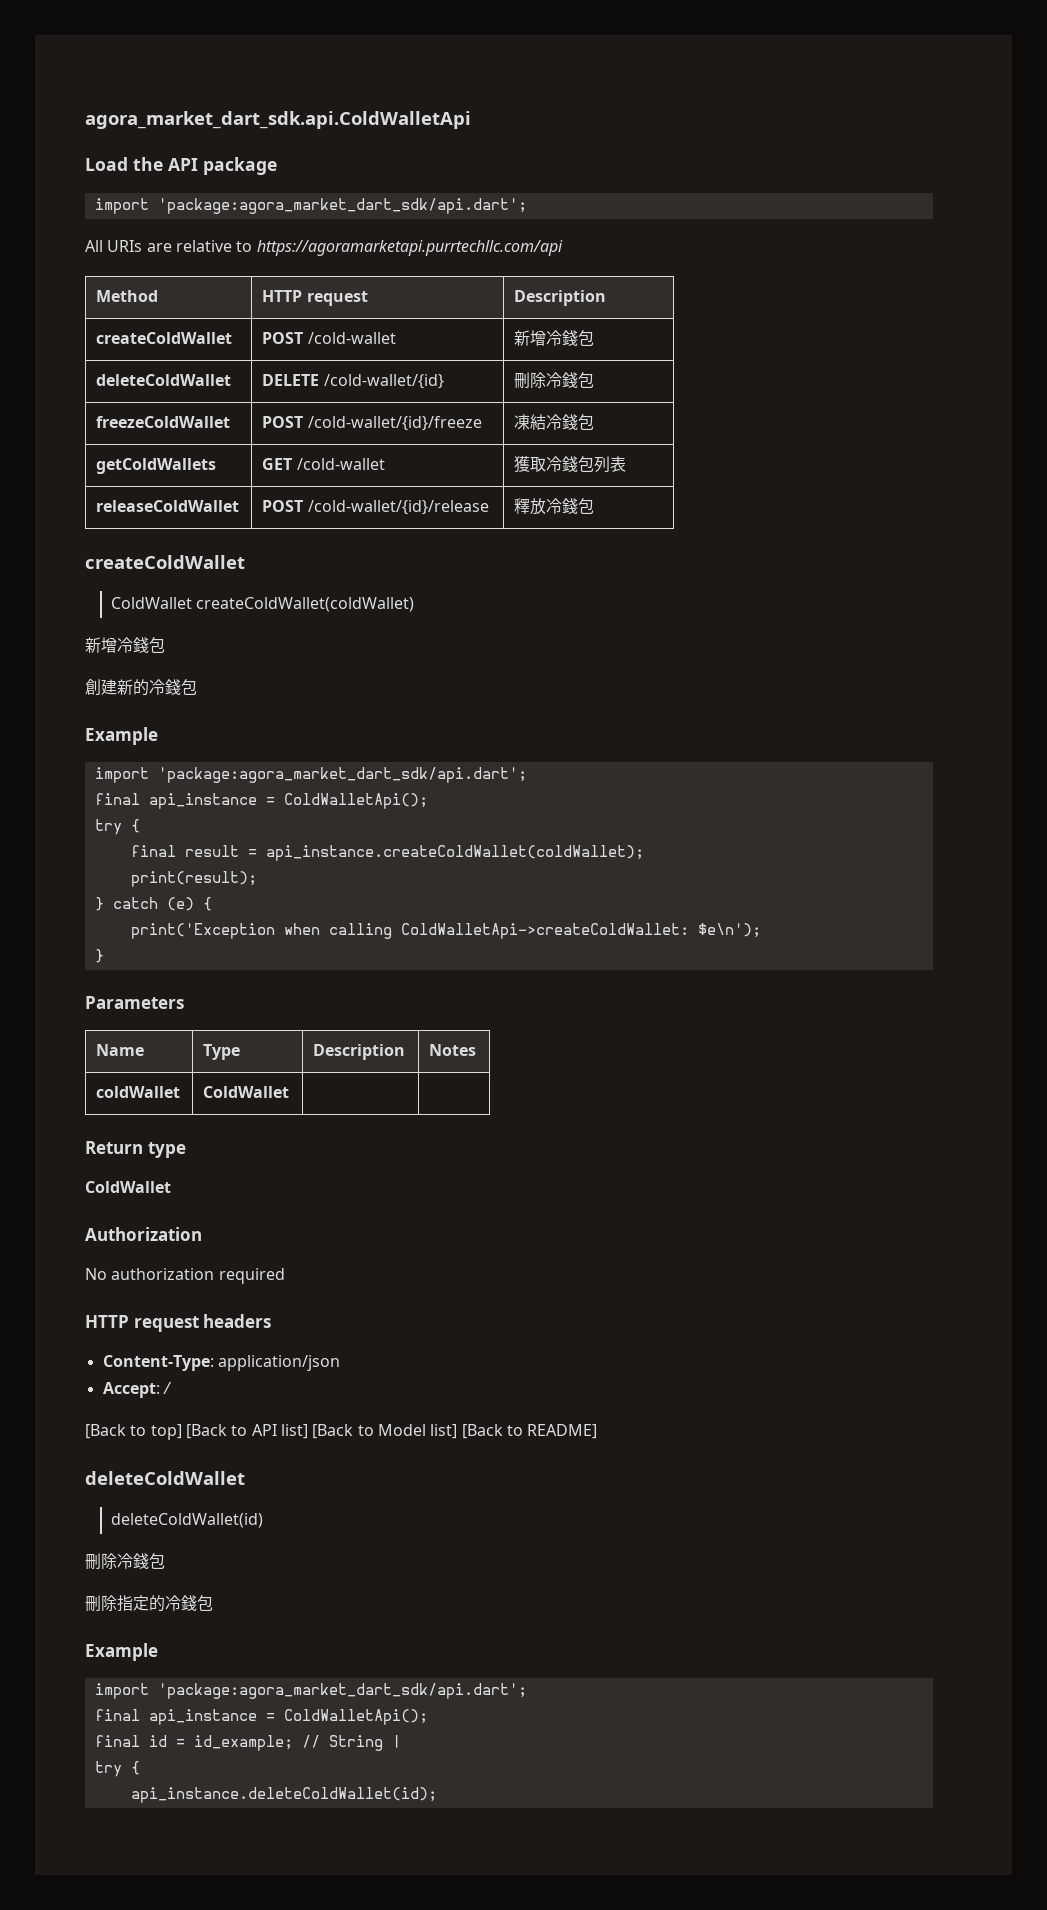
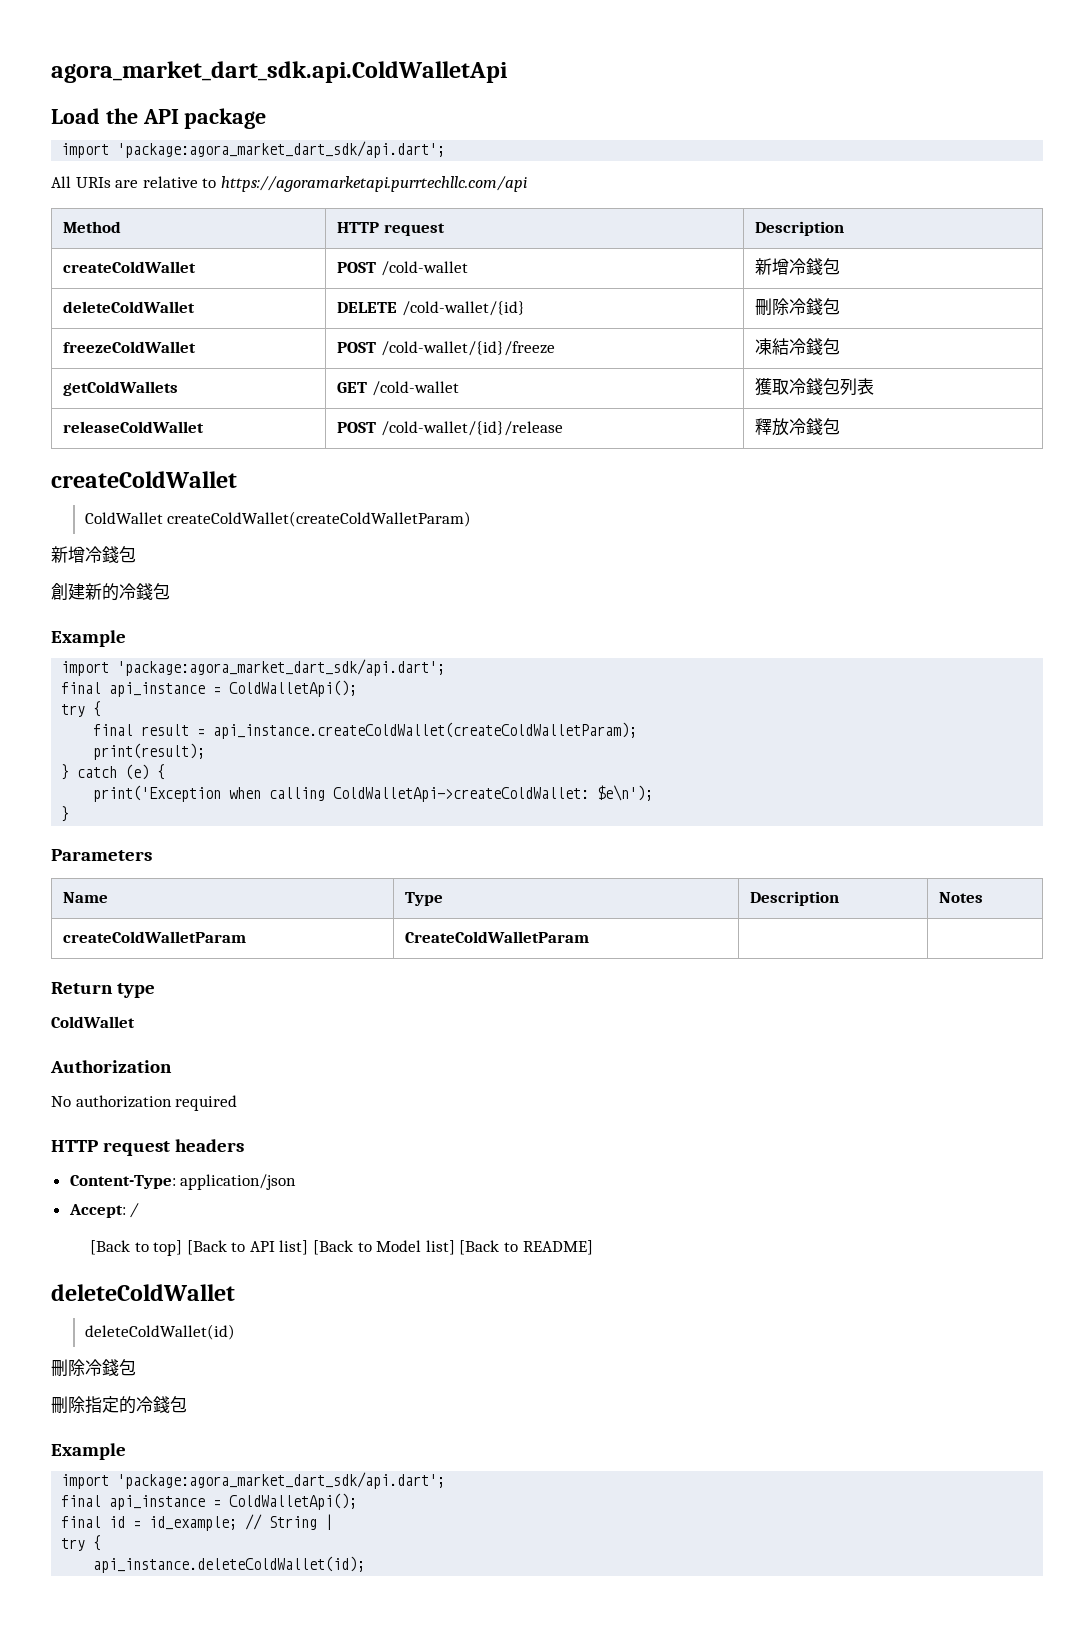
- ColdWallet createColdWallet(coldWallet)
+ ColdWallet createColdWallet(createColdWalletParam)
- final result = api_instance.createColdWallet(coldWallet);
+ final result = api_instance.createColdWallet(createColdWalletParam);
- coldWallet | ColdWallet | |
+ createColdWalletParam | CreateColdWalletParam | |

